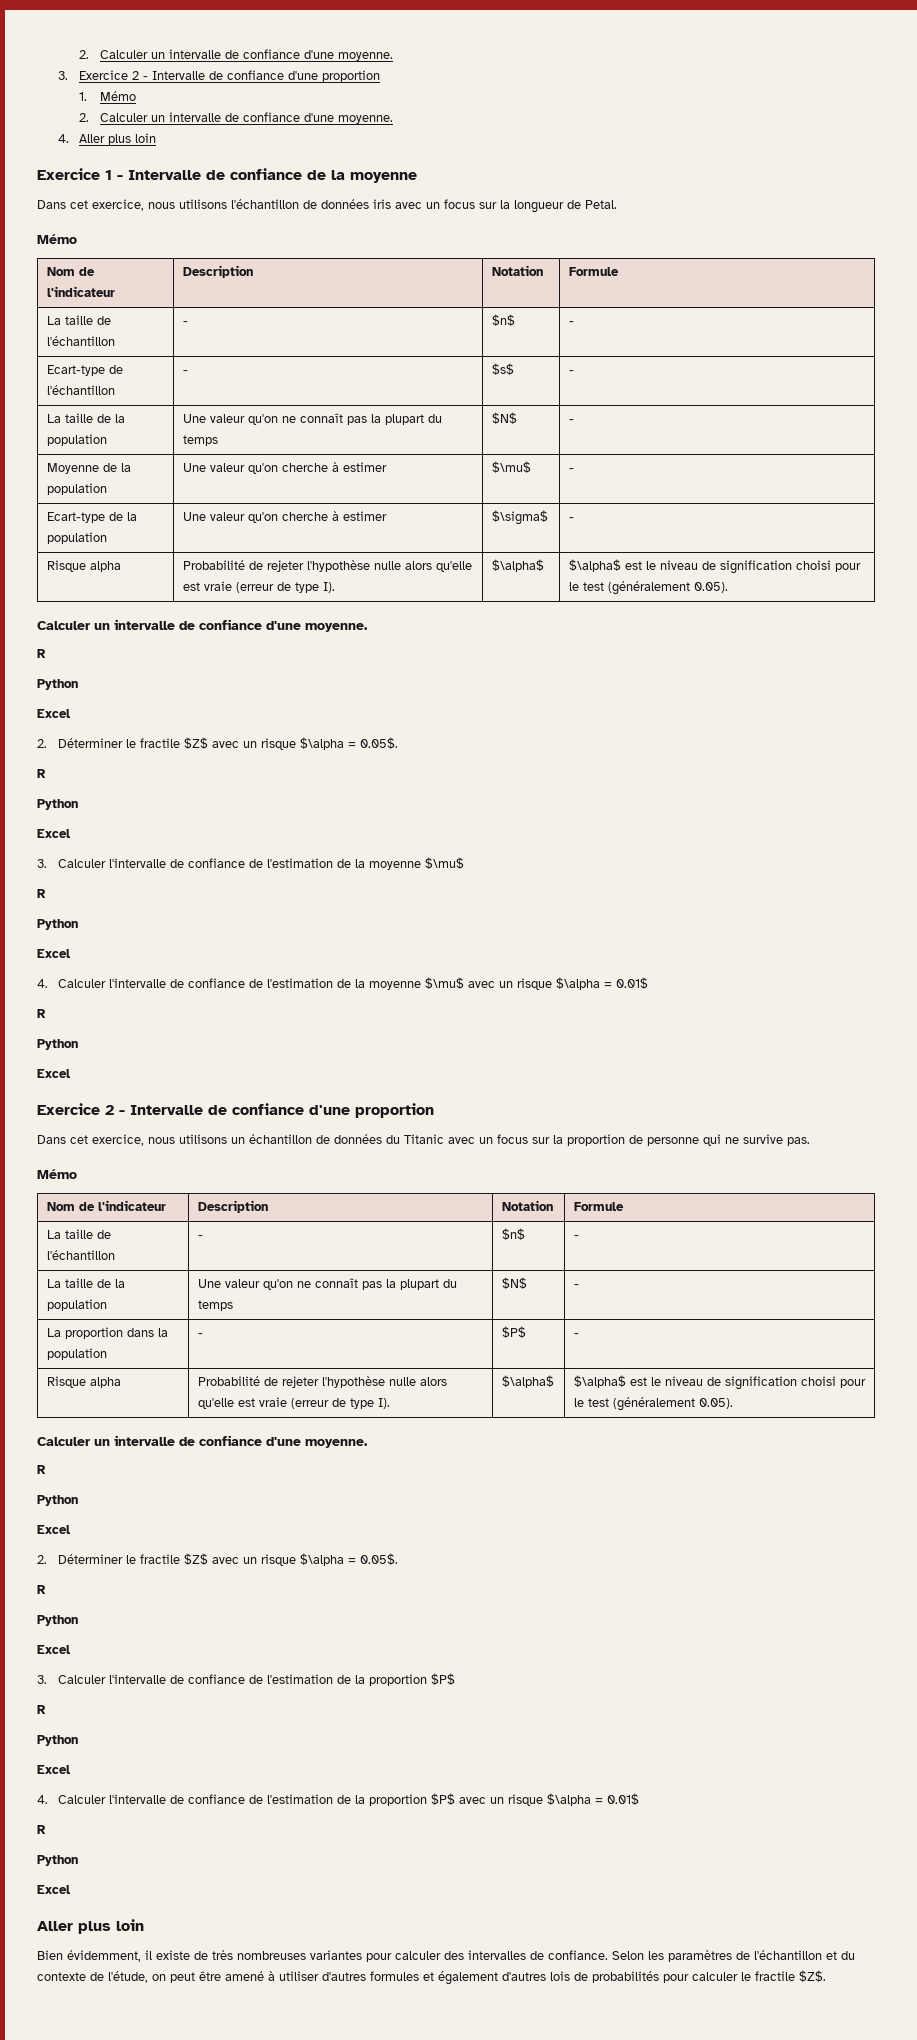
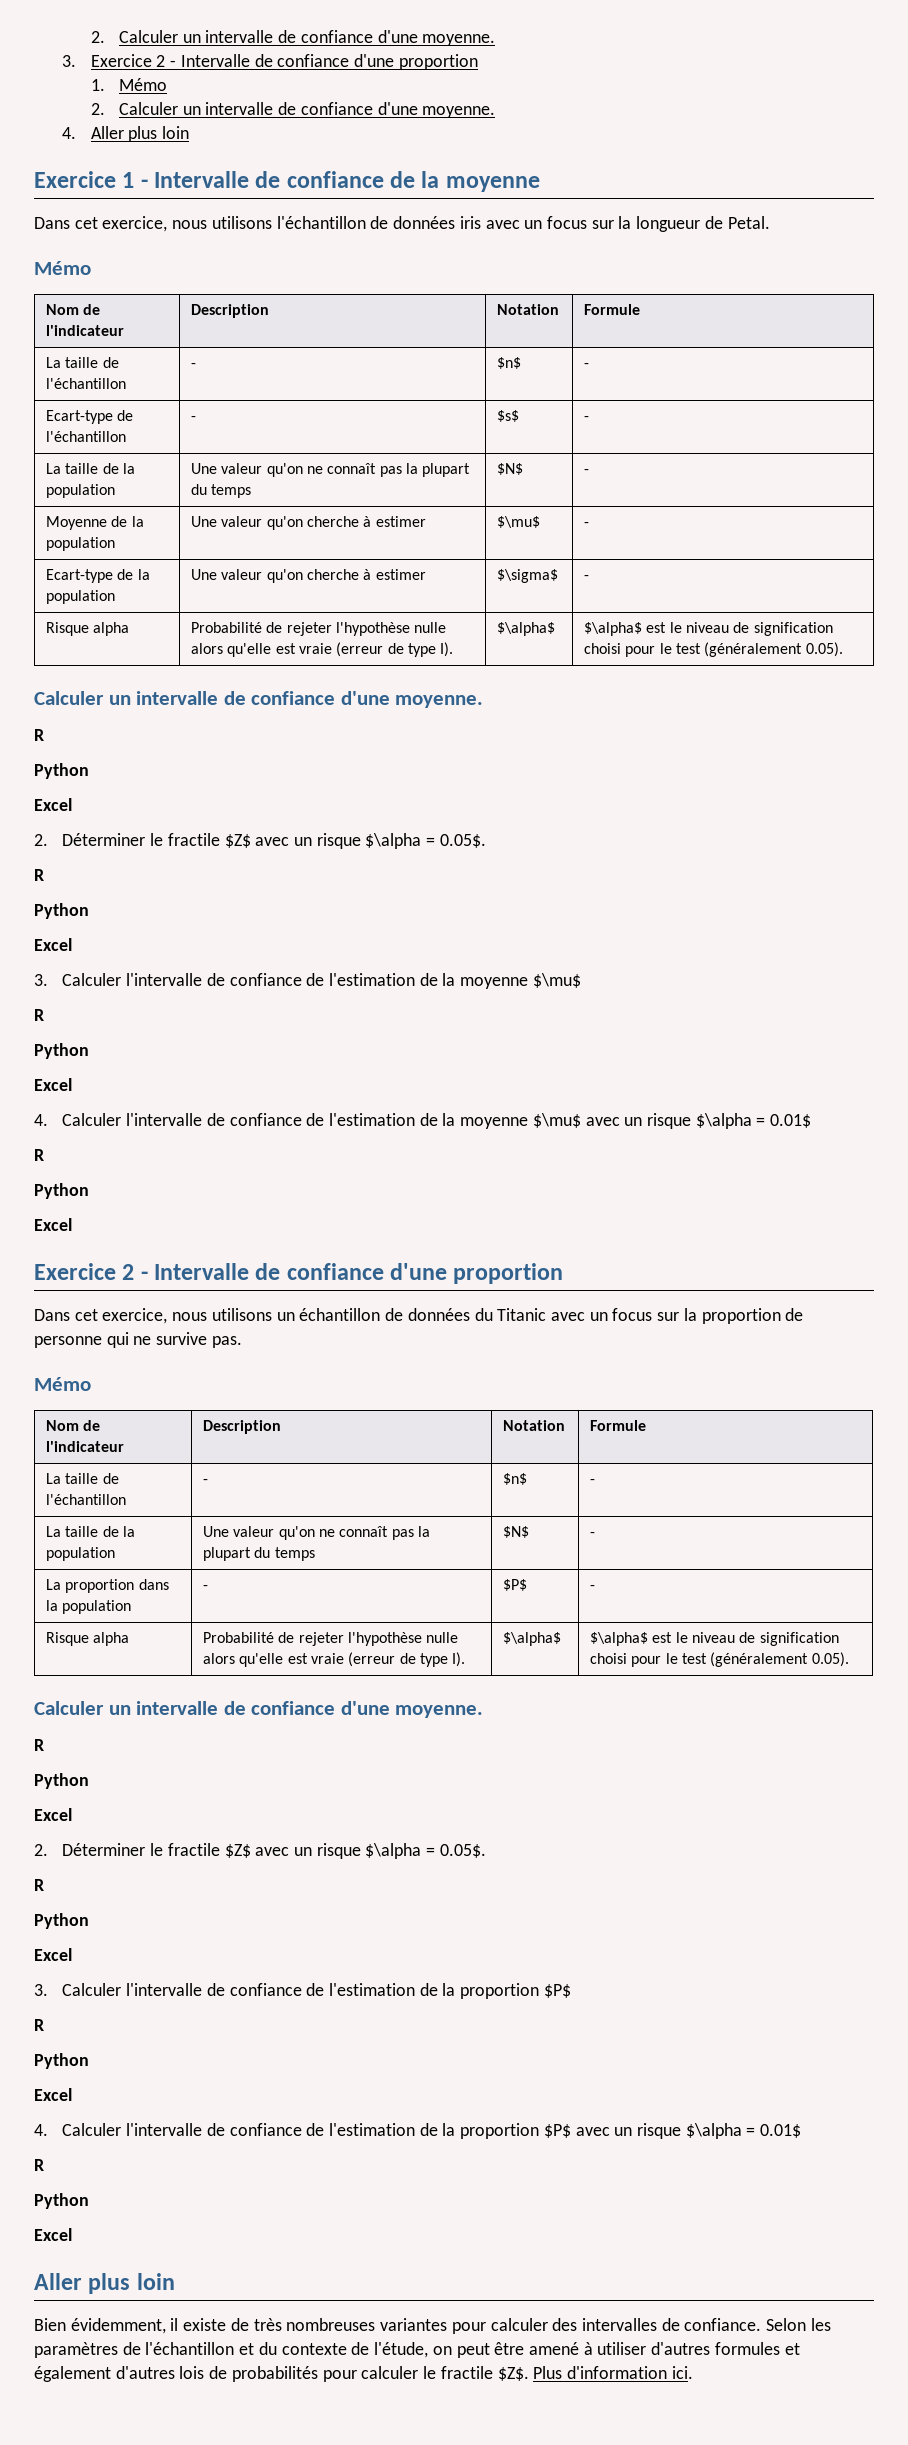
+ Plus d'information ici.

